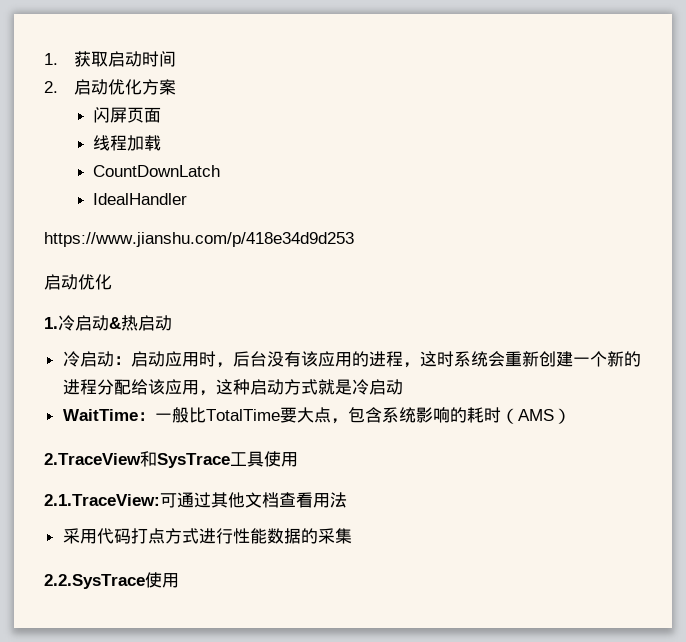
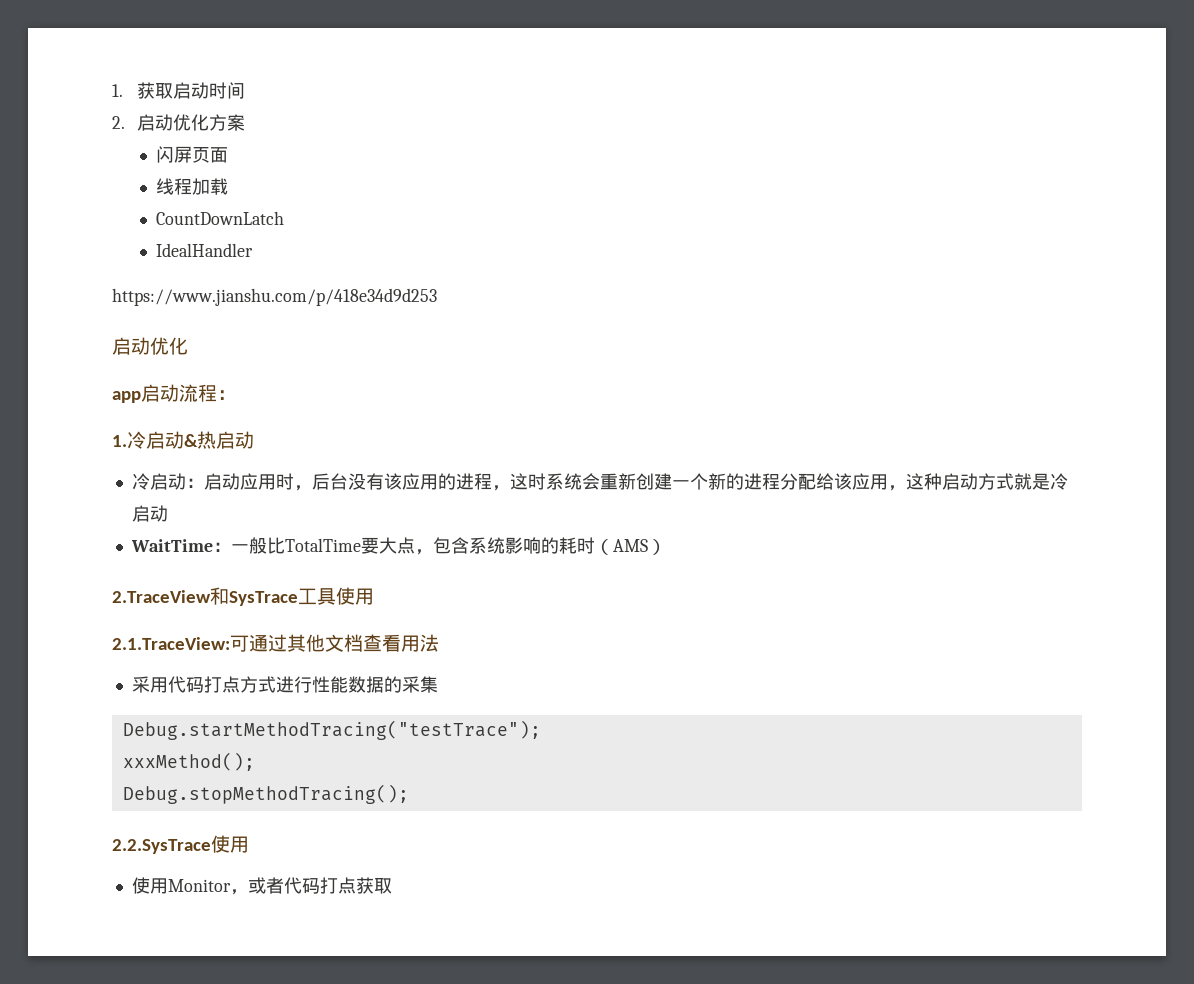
+ app启动流程：
+ Debug.startMethodTracing("testTrace");
+ xxxMethod();
+ Debug.stopMethodTracing();
+ 使用Monitor，或者代码打点获取

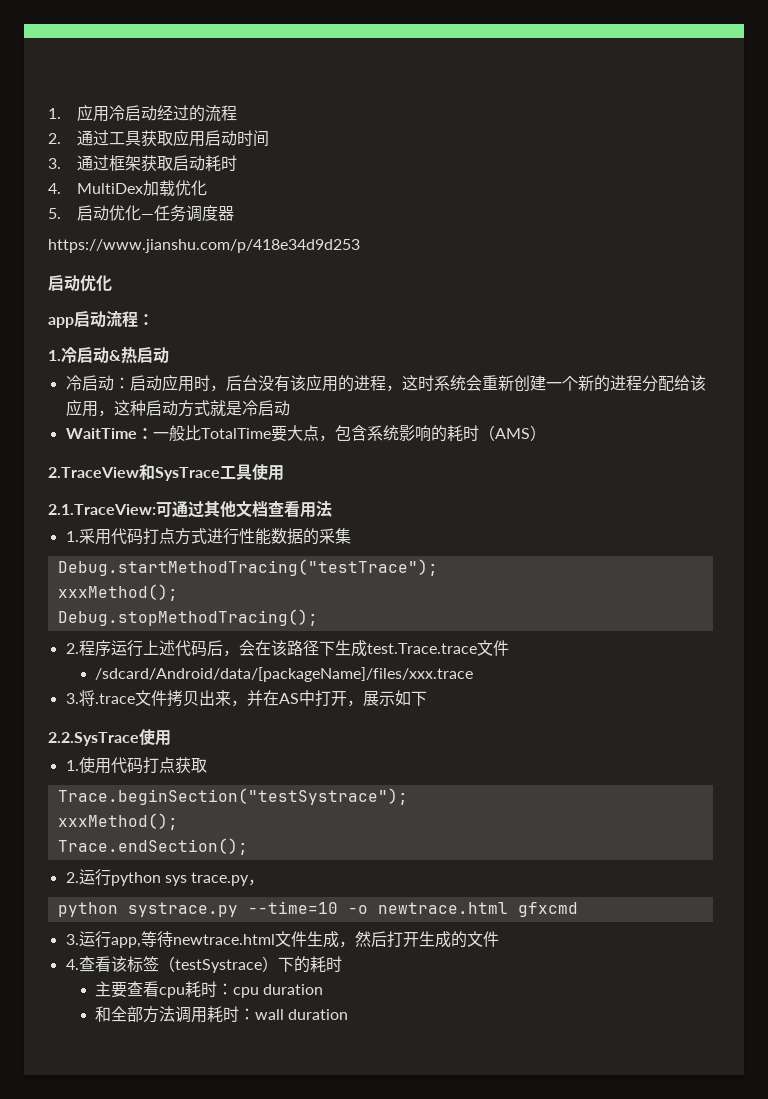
- 1.获取启动时间
- 2.启动优化方案
- 闪屏页面
- 线程加载
- CountDownLatch
- IdealHandler
+ 1.应用冷启动经过的流程
+ 2.通过工具获取应用启动时间
+ 3.通过框架获取启动耗时
+ 4. MultiDex加载优化
+ 5.启动优化—任务调度器
- 采用代码打点方式进行性能数据的采集
+ 1.采用代码打点方式进行性能数据的采集
+ 2.程序运行上述代码后，会在该路径下生成test.Trace.trace文件
+ /sdcard/Android/data/[packageName]/files/xxx.trace
+ 3.将.trace文件拷贝出来，并在AS中打开，展示如下
- 使用Monitor，或者代码打点获取
+ 1.使用代码打点获取
+ Trace.beginSection("testSystrace");
+ xxxMethod();
+ Trace.endSection();
+ 2.运行python sys trace.py，
+ python systrace.py --time=10 -o newtrace.html gfxcmd
+ 3.运行app,等待newtrace.html文件生成，然后打开生成的文件
+ 4.查看该标签（testSystrace）下的耗时
+ 主要查看cpu耗时：cpu duration
+ 和全部方法调用耗时：wall duration

